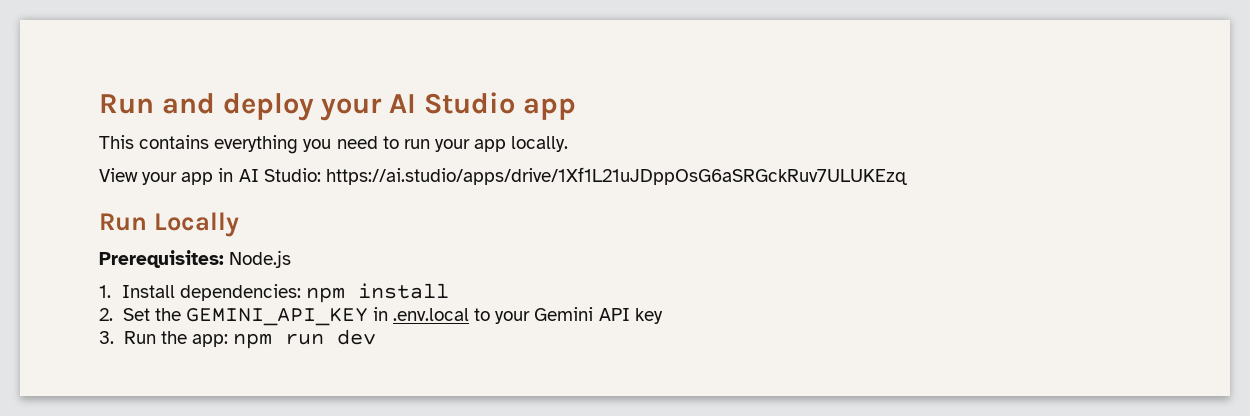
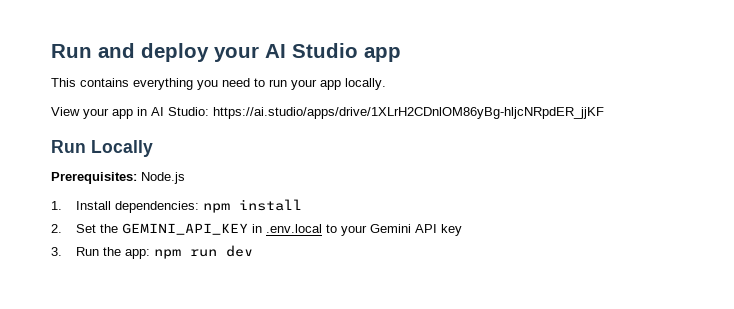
- View your app in AI Studio: https://ai.studio/apps/drive/1Xf1L21uJDppOsG6aSRGckRuv7ULUKEzq
+ View your app in AI Studio: https://ai.studio/apps/drive/1XLrH2CDnlOM86yBg-hljcNRpdER_jjKF

